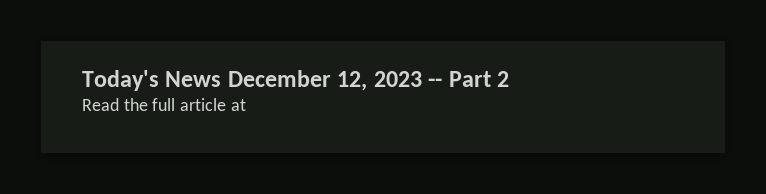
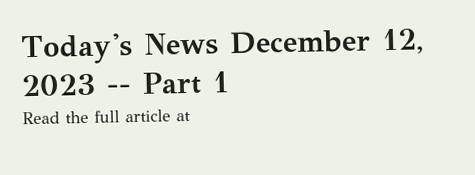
- Today's News December 12, 2023 -- Part 2
+ Today's News December 12, 2023 -- Part 1

